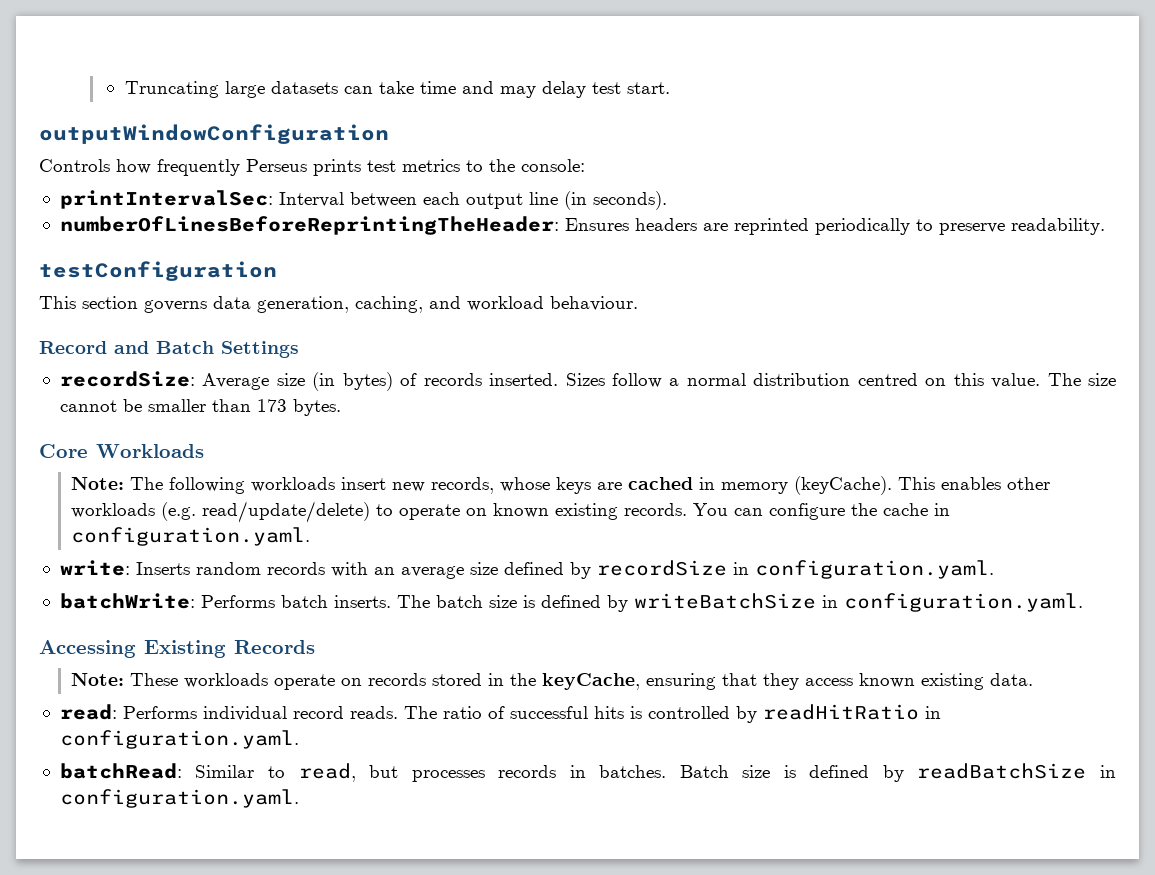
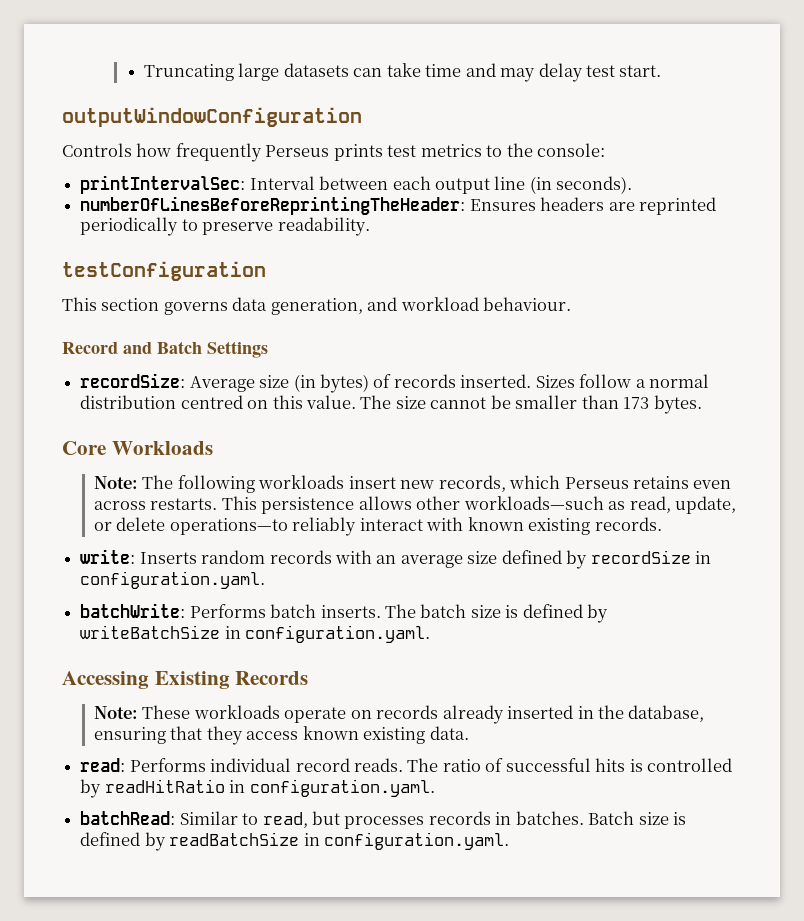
- This section governs data generation, caching, and workload behaviour.
+ This section governs data generation, and workload behaviour.
- Note: The following workloads insert new records, whose keys are cached in memory (keyCache). This enables other workloads (e.g. read/update/delete) to operate on known existing records. You can configure the cache in configuration.yaml.
+ Note: The following workloads insert new records, which Perseus retains even across restarts. This persistence allows other workloads—such as read, update, or delete operations—to reliably interact with known existing records.
- Note: These workloads operate on records stored in the keyCache, ensuring that they access known existing data.
+ Note: These workloads operate on records already inserted in the database, ensuring that they access known existing data.

